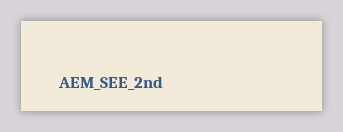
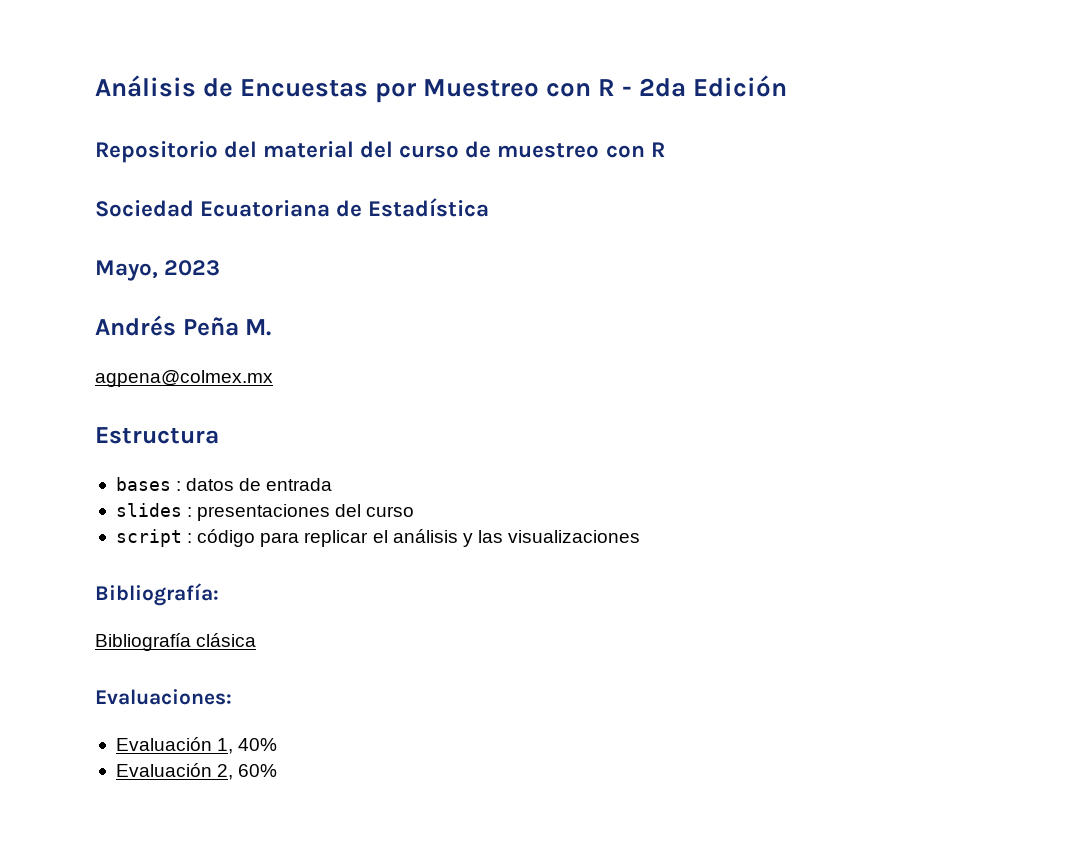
- AEM_SEE_2nd
+ Análisis de Encuestas por Muestreo con R - 2da Edición
+ Repositorio del material del curso de muestreo con R
+ Sociedad Ecuatoriana de Estadística
+ Mayo, 2023
+ Andrés Peña M.
+ agpena@colmex.mx
+ Estructura
+ bases : datos de entrada
+ slides : presentaciones del curso
+ script : código para replicar el análisis y las visualizaciones
+ Bibliografía:
+ Bibliografía clásica
+ Evaluaciones:
+ Evaluación 1, 40%
+ Evaluación 2, 60%

